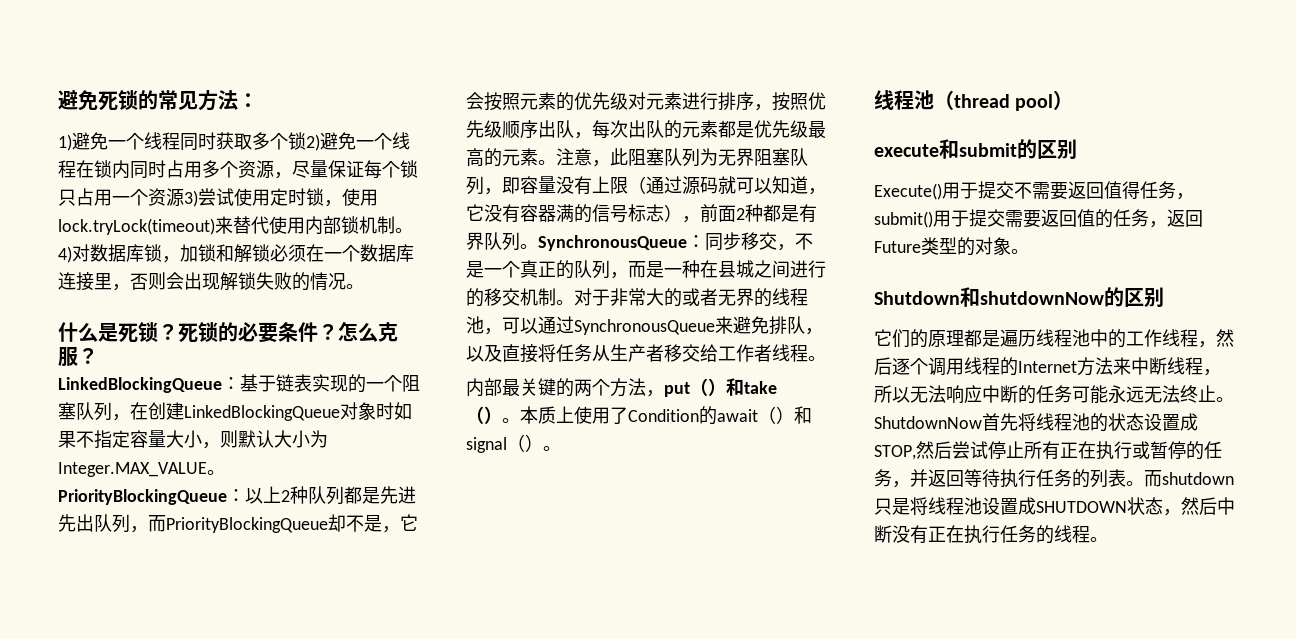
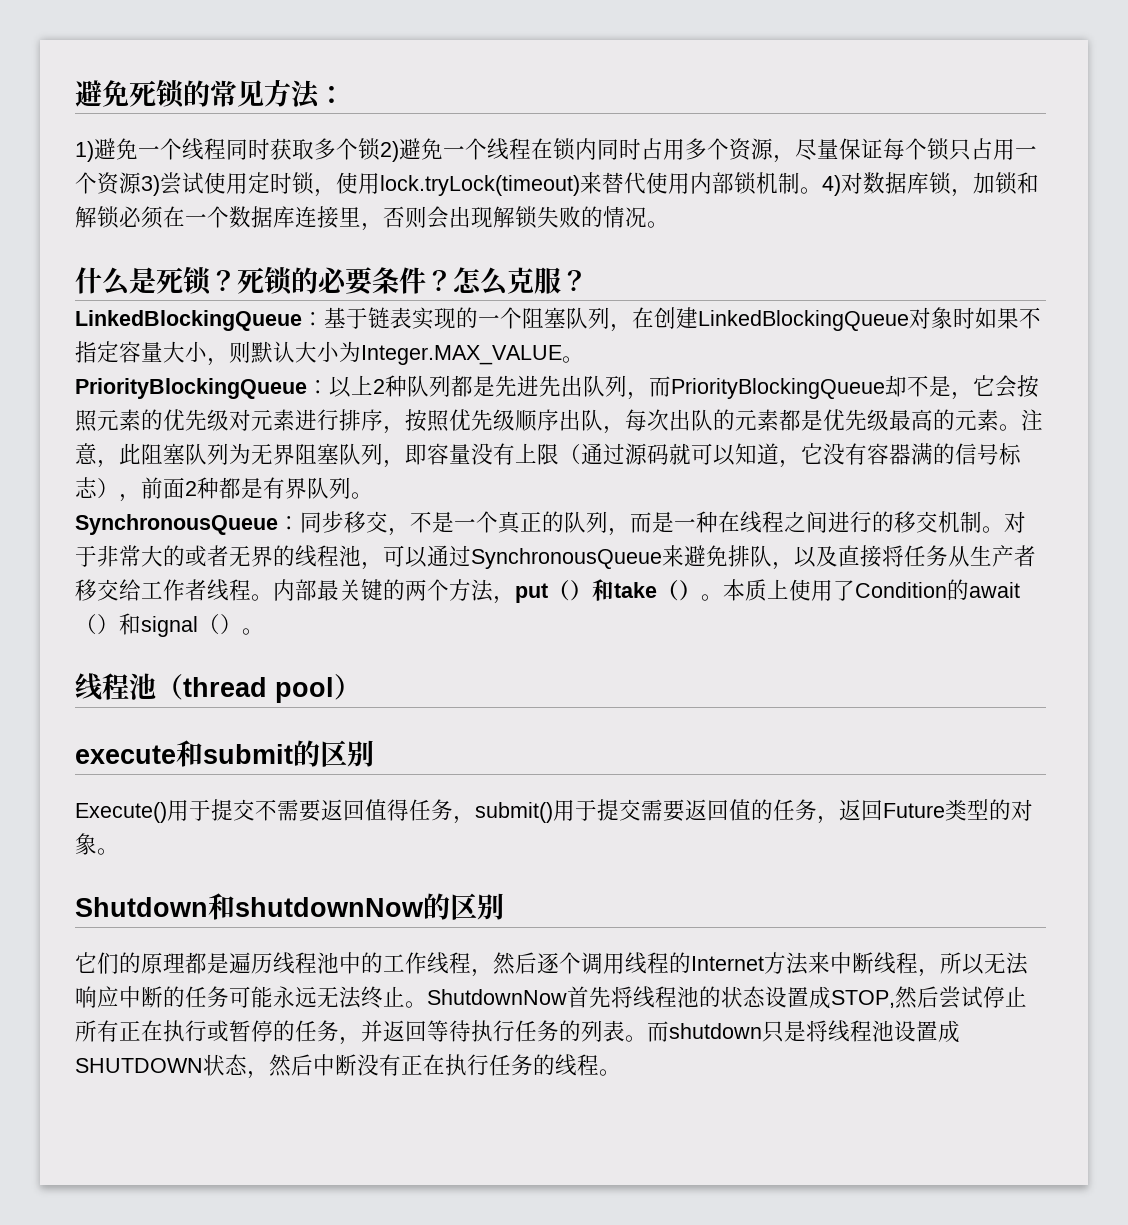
- 注意，此阻塞队列为无界阻塞队列，即容量没有上限（通过源码就可以知道，它没有容器满的信号标志），前面2种都是有界队列。SynchronousQueue：同步移交，不是一个真正的队列，而是一种在县城之间进行的移交机制。
+ 注意，此阻塞队列为无界阻塞队列，即容量没有上限（通过源码就可以知道，它没有容器满的信号标志），前面2种都是有界队列。
+ SynchronousQueue：同步移交，不是一个真正的队列，而是一种在线程之间进行的移交机制。
- 对于非常大的或者无界的线程池，可以通过SynchronousQueue来避免排队，以及直接将任务从生产者移交给工作者线程。
- 内部最关键的两个方法，put（）和take（）。
+ 对于非常大的或者无界的线程池，可以通过SynchronousQueue来避免排队，以及直接将任务从生产者移交给工作者线程。内部最关键的两个方法，put（）和take（）。

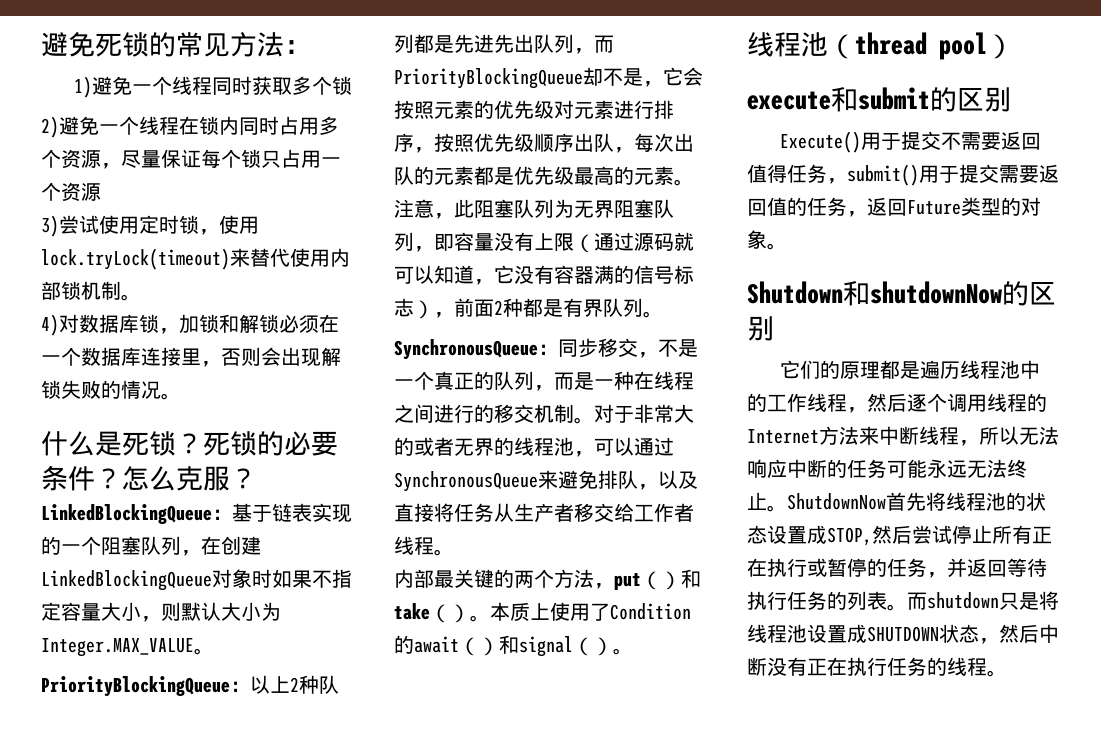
- 1)避免一个线程同时获取多个锁2)避免一个线程在锁内同时占用多个资源，尽量保证每个锁只占用一个资源3)尝试使用定时锁，使用lock.tryLock(timeout)来替代使用内部锁机制。4)对数据库锁，加锁和解锁必须在一个数据库连接里，否则会出现解锁失败的情况。
+ 1)避免一个线程同时获取多个锁
+ 2)避免一个线程在锁内同时占用多个资源，尽量保证每个锁只占用一个资源
+ 3)尝试使用定时锁，使用lock.tryLock(timeout)来替代使用内部锁机制。
+ 4)对数据库锁，加锁和解锁必须在一个数据库连接里，否则会出现解锁失败的情况。
- 对于非常大的或者无界的线程池，可以通过SynchronousQueue来避免排队，以及直接将任务从生产者移交给工作者线程。内部最关键的两个方法，put（）和take（）。
+ 对于非常大的或者无界的线程池，可以通过SynchronousQueue来避免排队，以及直接将任务从生产者移交给工作者线程。
+ 内部最关键的两个方法，put（）和take（）。

